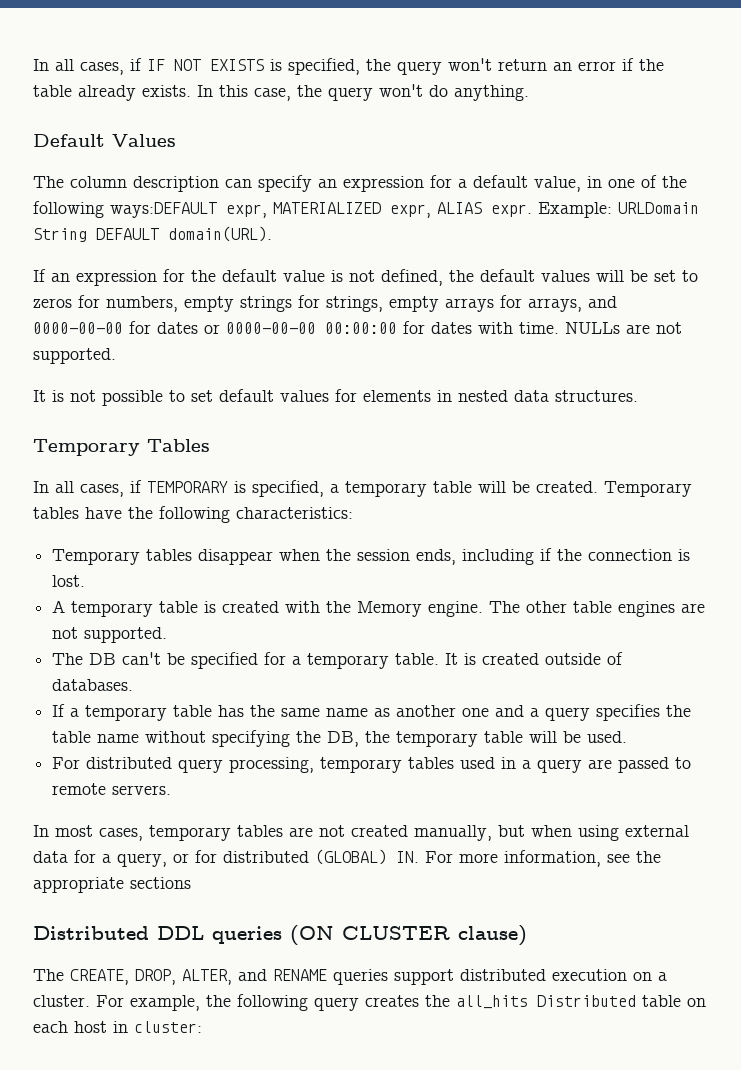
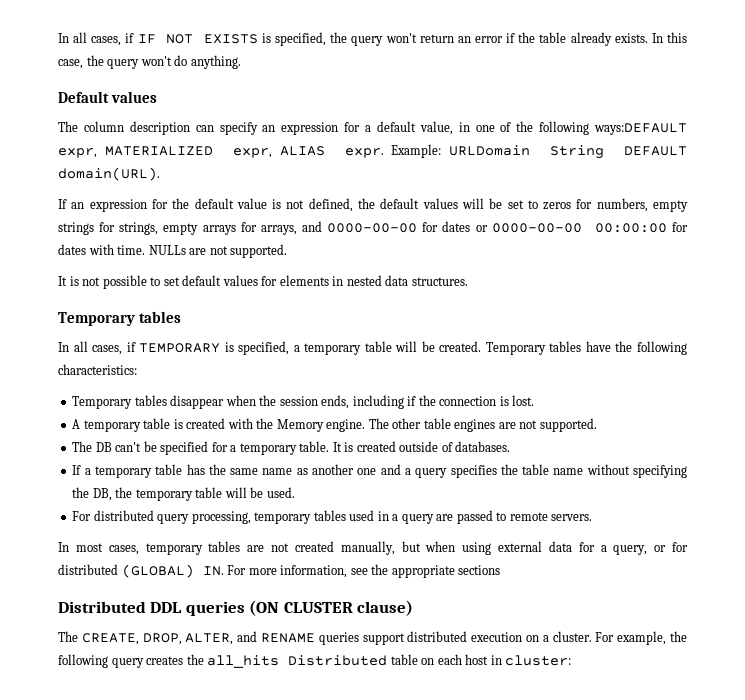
- Default Values
+ Default values
  It is not possible to set default values for elements in nested data structures.
- Temporary Tables
+ Temporary tables

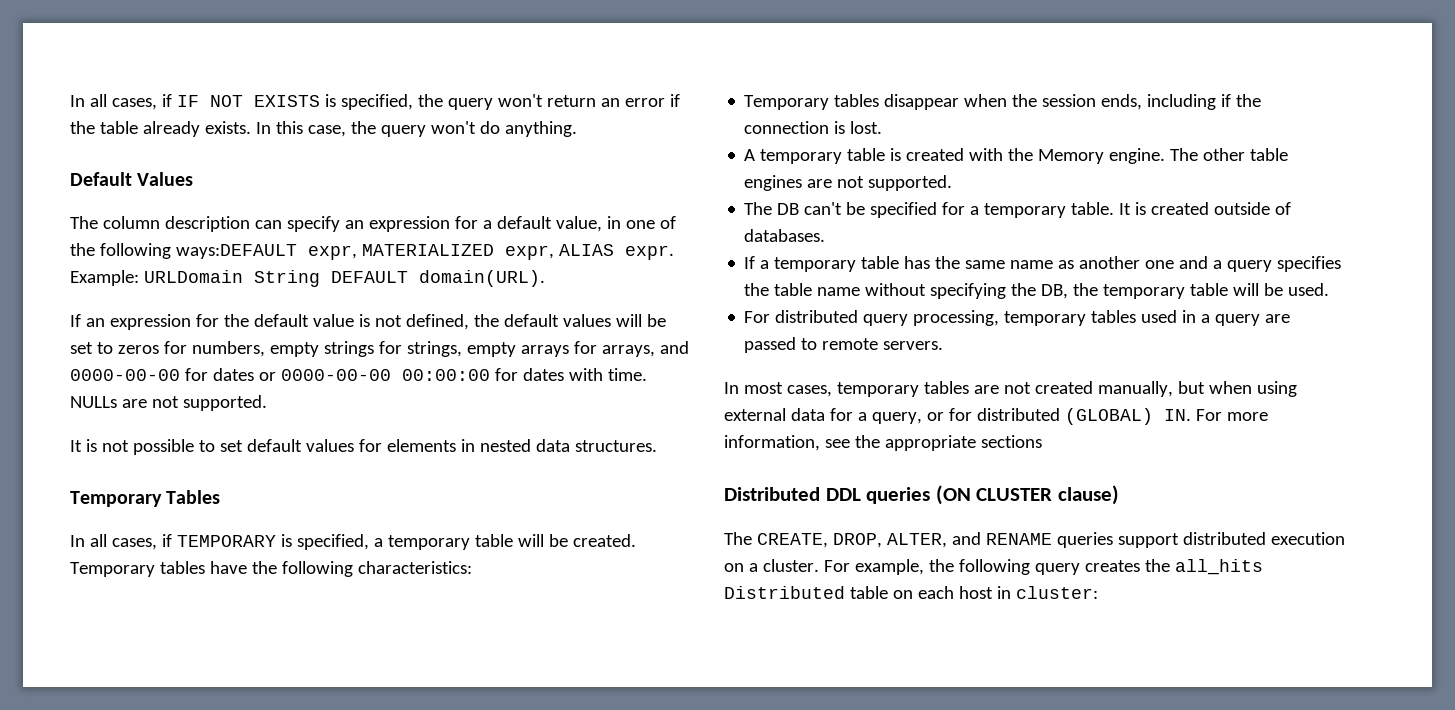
- Default values
+ Default Values
  It is not possible to set default values for elements in nested data structures.
- Temporary tables
+ Temporary Tables

